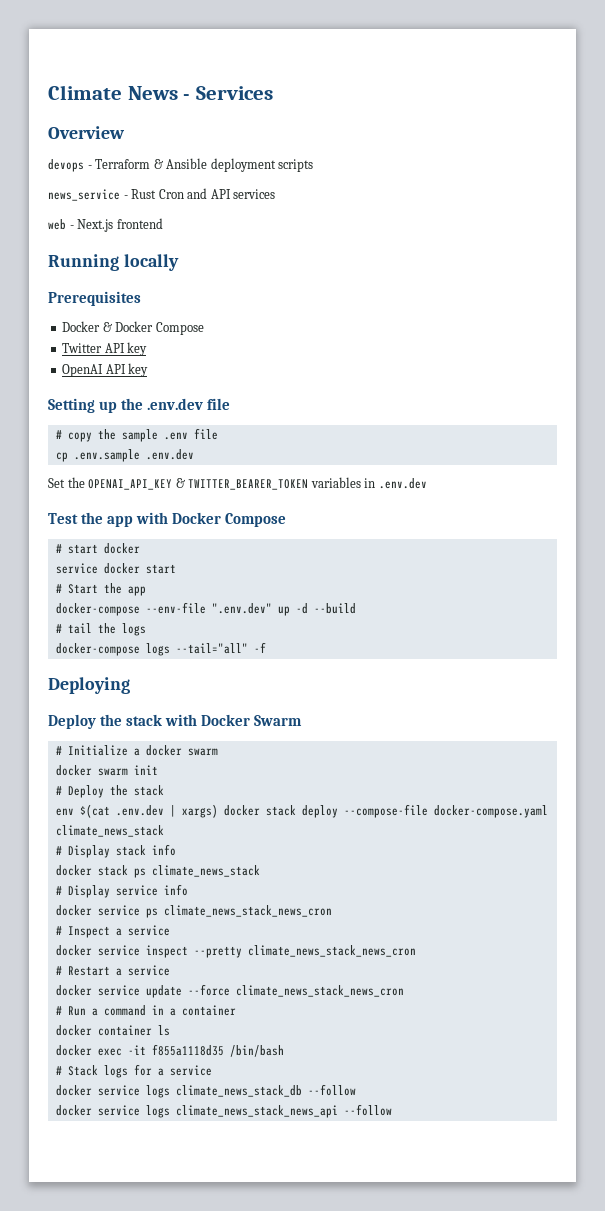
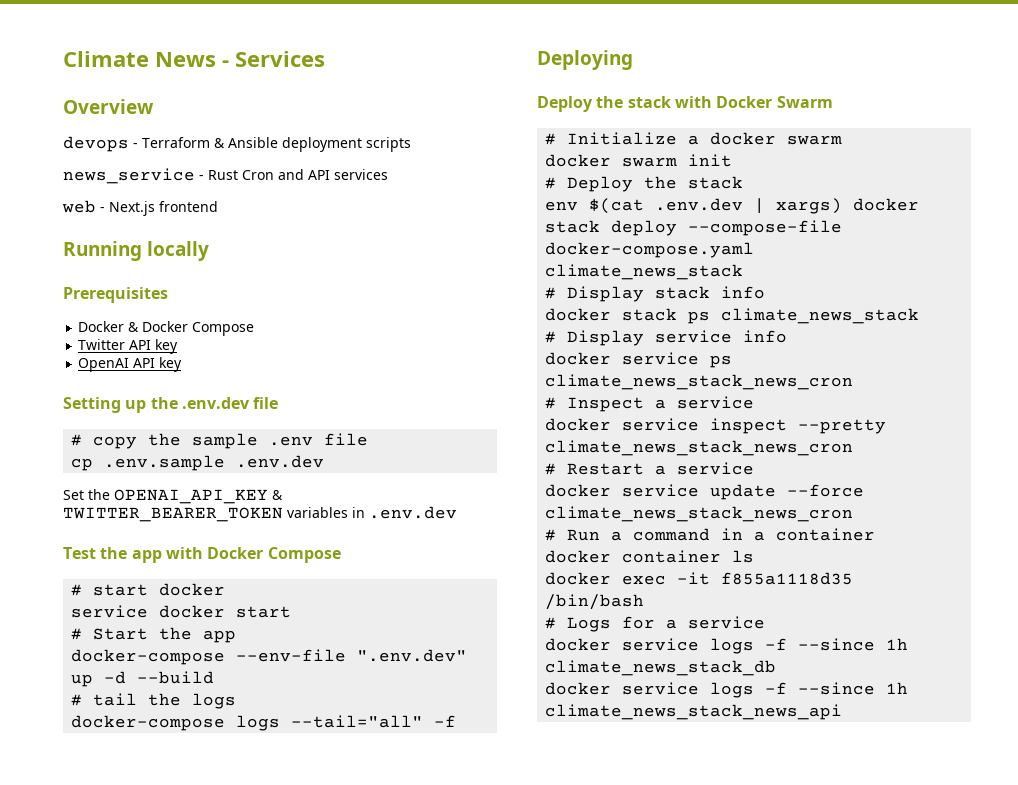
- # Stack logs for a service
+ # Logs for a service
- docker service logs climate_news_stack_db --follow
- docker service logs climate_news_stack_news_api --follow
+ docker service logs -f --since 1h climate_news_stack_db
+ docker service logs -f --since 1h climate_news_stack_news_api

